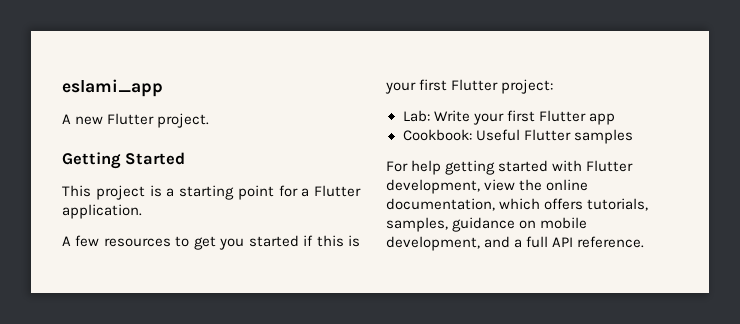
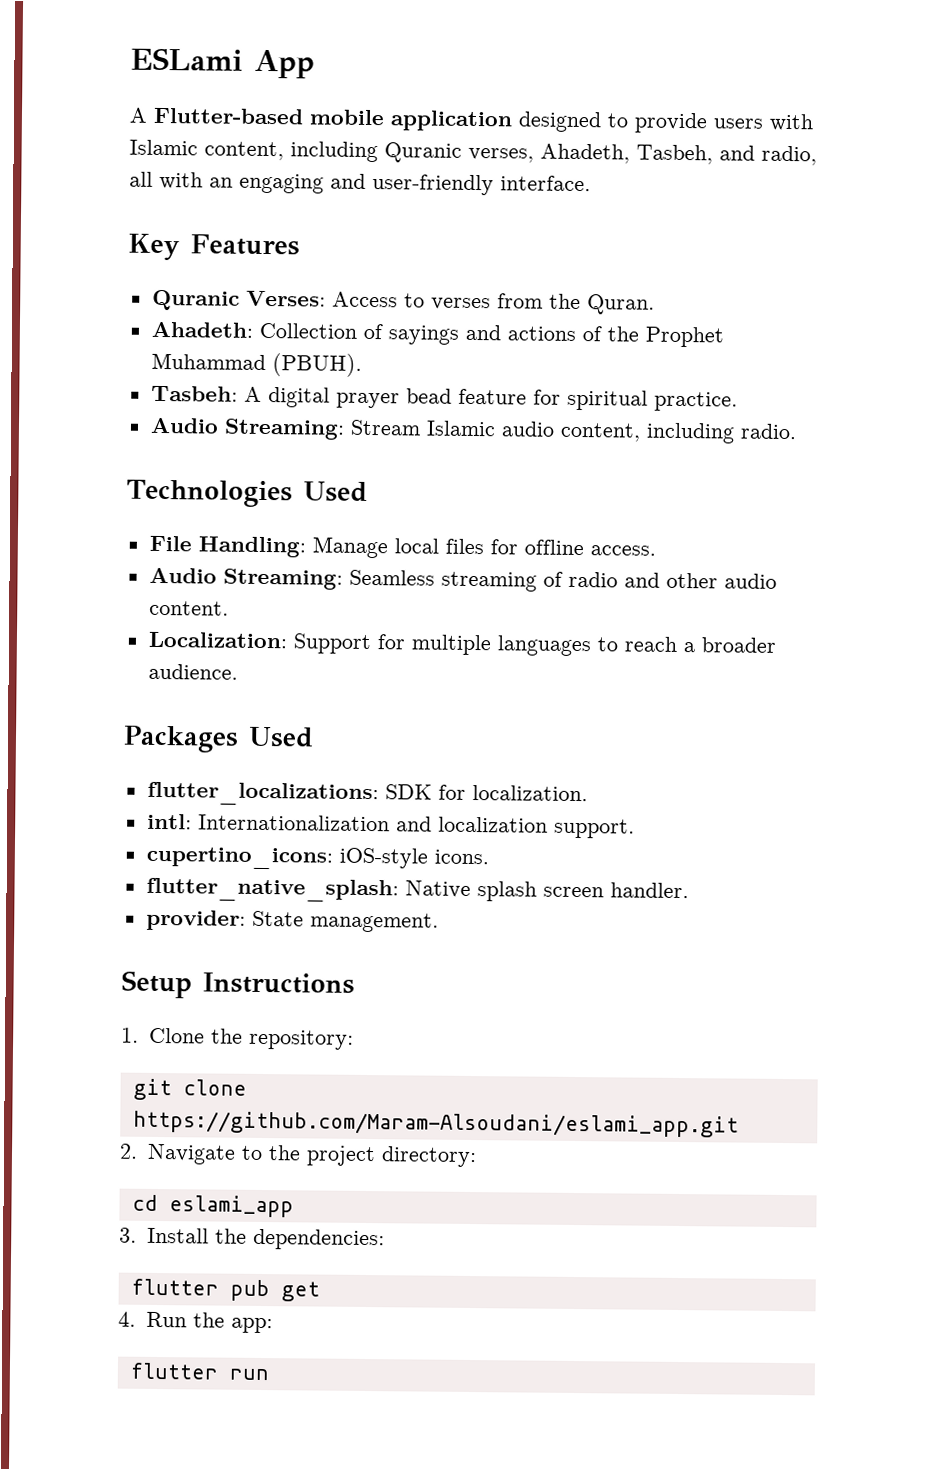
- eslami_app
- A new Flutter project.
- Getting Started
- This project is a starting point for a Flutter application.
- A few resources to get you started if this is your first Flutter project:
- Lab: Write your first Flutter app
- Cookbook: Useful Flutter samples
- For help getting started with Flutter development, view the online documentation, which offers tutorials, samples, guidance on mobile development, and a full API reference.
+ ESLami App
+ A Flutter-based mobile application designed to provide users with Islamic content, including Quranic verses, Ahadeth, Tasbeh, and radio, all with an engaging and user-friendly interface.
+ Key Features
+ Quranic Verses: Access to verses from the Quran.
+ Ahadeth: Collection of sayings and actions of the Prophet Muhammad (PBUH).
+ Tasbeh: A digital prayer bead feature for spiritual practice.
+ Audio Streaming: Stream Islamic audio content, including radio.
+ Technologies Used
+ File Handling: Manage local files for offline access.
+ Audio Streaming: Seamless streaming of radio and other audio content.
+ Localization: Support for multiple languages to reach a broader audience.
+ Packages Used
+ flutter_localizations: SDK for localization.
+ intl: Internationalization and localization support.
+ cupertino_icons: iOS-style icons.
+ flutter_native_splash: Native splash screen handler.
+ provider: State management.
+ Setup Instructions
+ 1. Clone the repository:
+ git clone https://github.com/Maram-Alsoudani/eslami_app.git
+ 2. Navigate to the project directory:
+ cd eslami_app
+ 3. Install the dependencies:
+ flutter pub get
+ 4. Run the app:
+ flutter run

